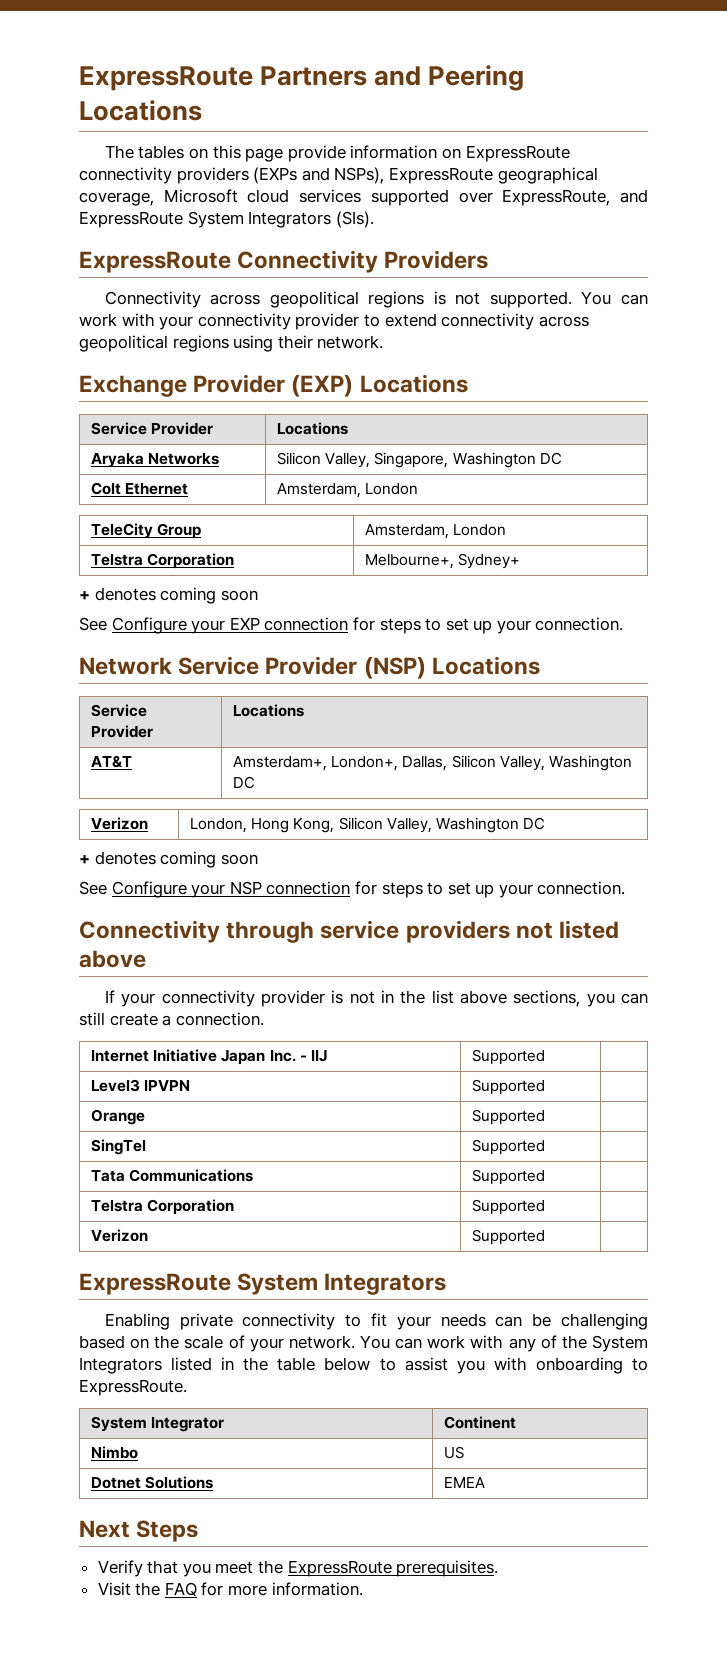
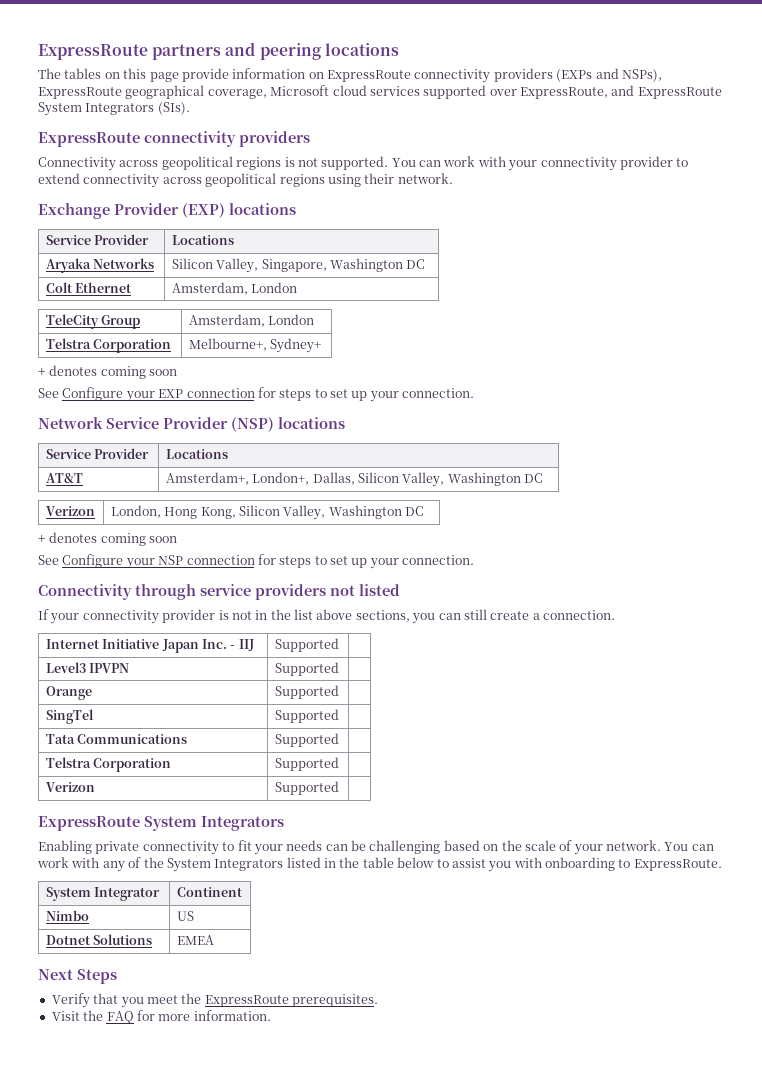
- ExpressRoute Partners and Peering Locations
+ ExpressRoute partners and peering locations
  The tables on this page provide information on ExpressRoute connectivity providers (EXPs and NSPs), ExpressRoute geographical coverage, Microsoft cloud services supported over ExpressRoute, and ExpressRoute System Integrators (SIs).
- ExpressRoute Connectivity Providers
+ ExpressRoute connectivity providers
- Exchange Provider (EXP) Locations
+ Exchange Provider (EXP) locations
- Network Service Provider (NSP) Locations
+ Network Service Provider (NSP) locations
- Connectivity through service providers not listed above
+ Connectivity through service providers not listed

